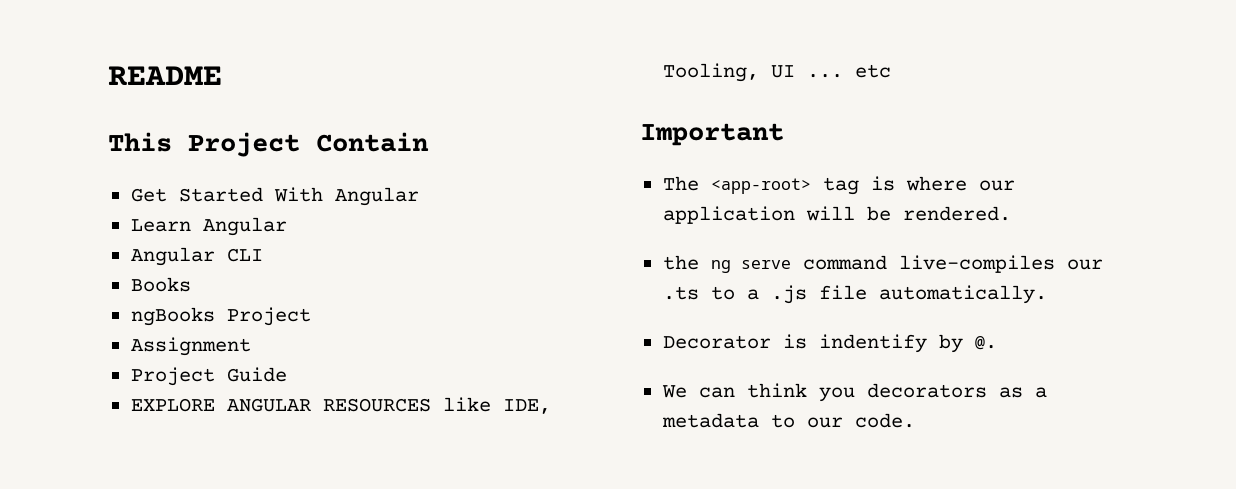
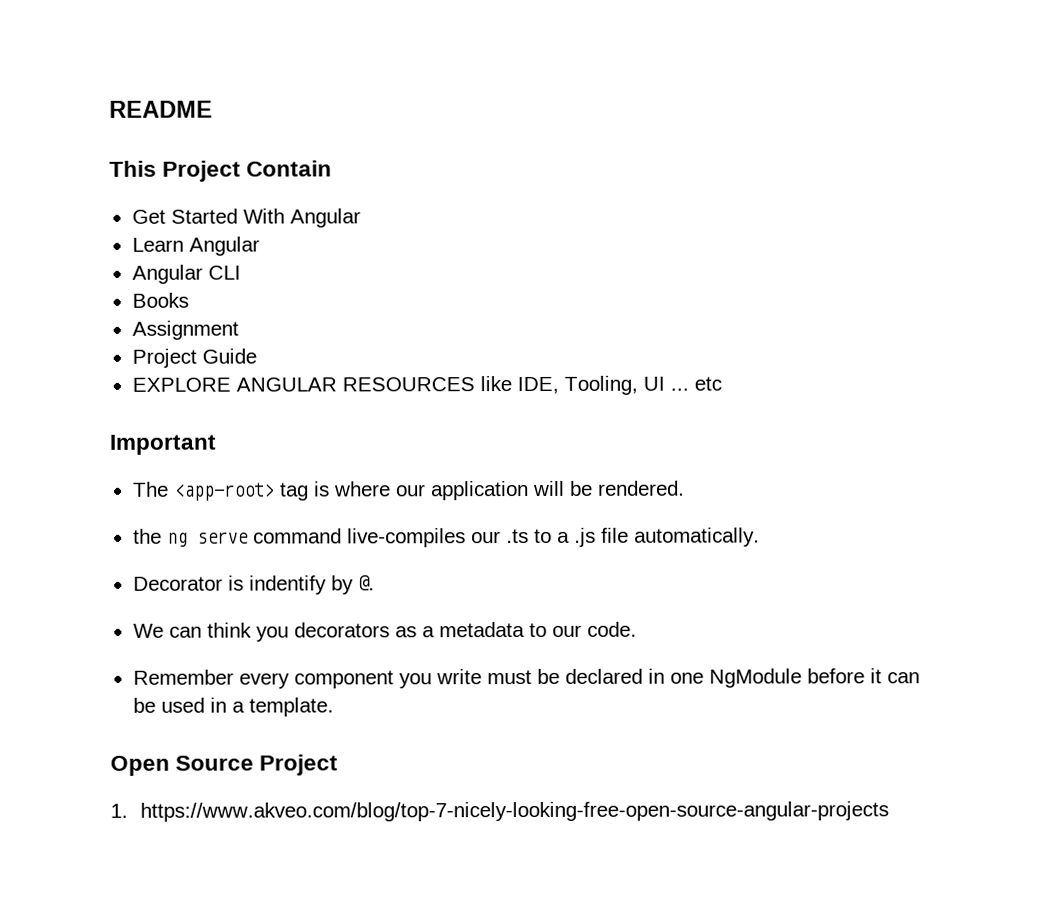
- ngBooks Project
+ Remember every component you write must be declared in one NgModule before it can be used in a template.
+ Open Source Project
+ 1. https://www.akveo.com/blog/top-7-nicely-looking-free-open-source-angular-projects

